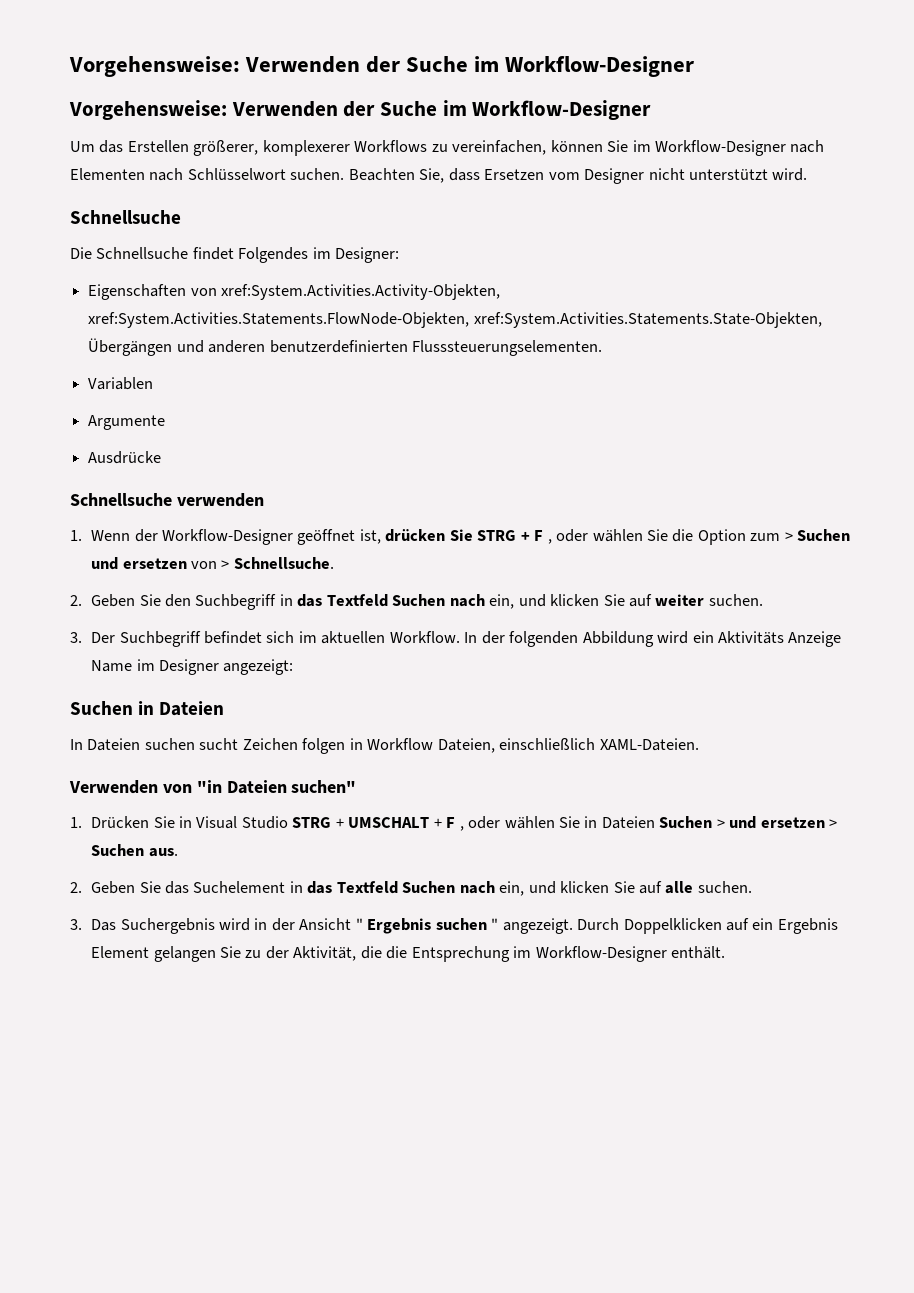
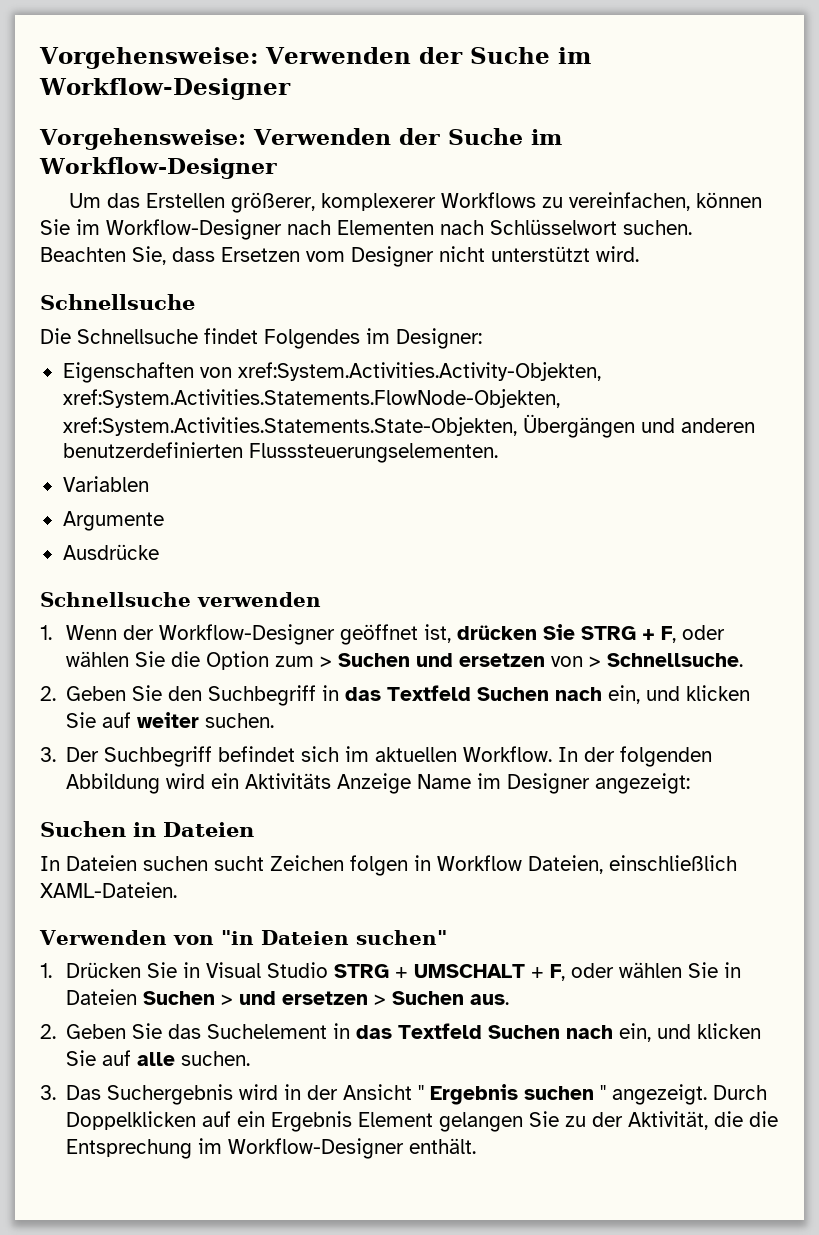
- 1. Wenn der Workflow-Designer geöffnet ist, drücken Sie STRG + F , oder wählen Sie die Option zum > Suchen und ersetzen von > Schnellsuche.
+ 1. Wenn der Workflow-Designer geöffnet ist, drücken Sie STRG + F, oder wählen Sie die Option zum > Suchen und ersetzen von > Schnellsuche.
- 1. Drücken Sie in Visual Studio STRG + UMSCHALT + F , oder wählen Sie in Dateien Suchen > und ersetzen > Suchen aus.
+ 1. Drücken Sie in Visual Studio STRG + UMSCHALT + F, oder wählen Sie in Dateien Suchen > und ersetzen > Suchen aus.

